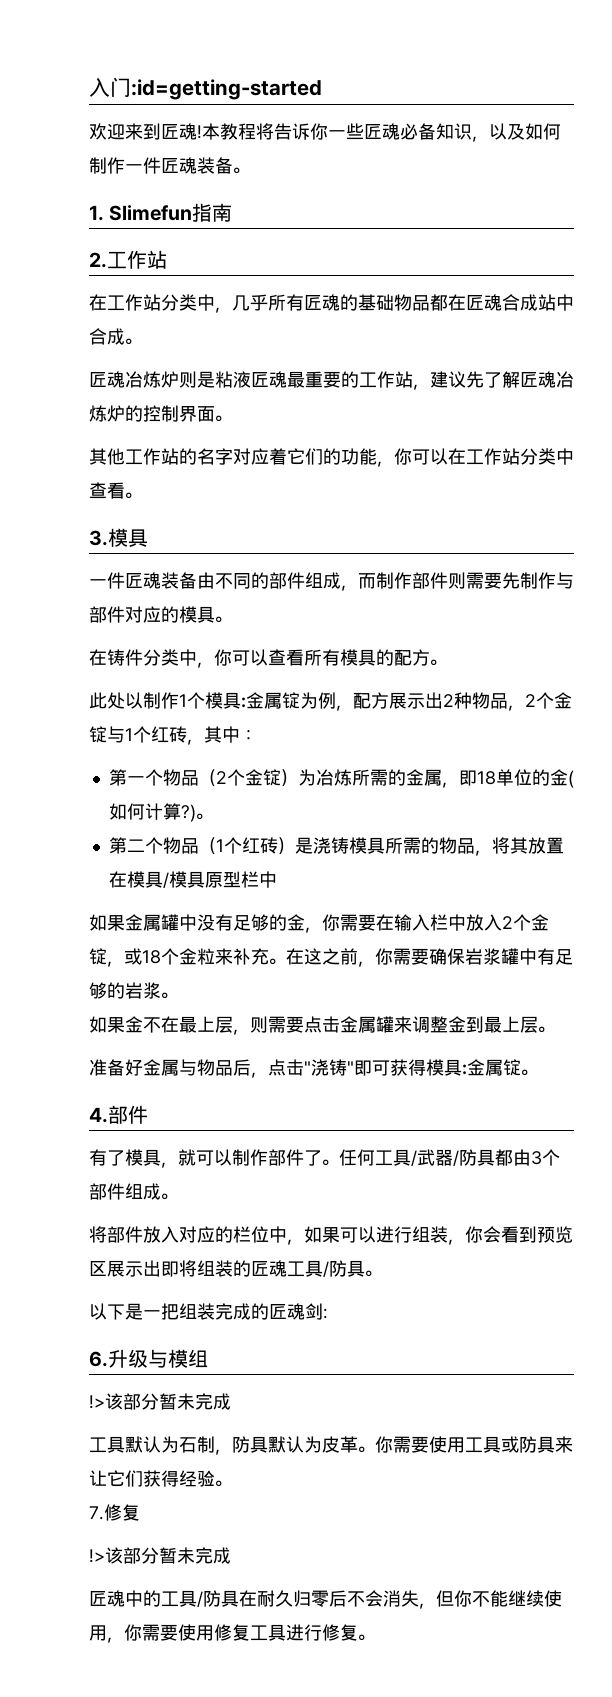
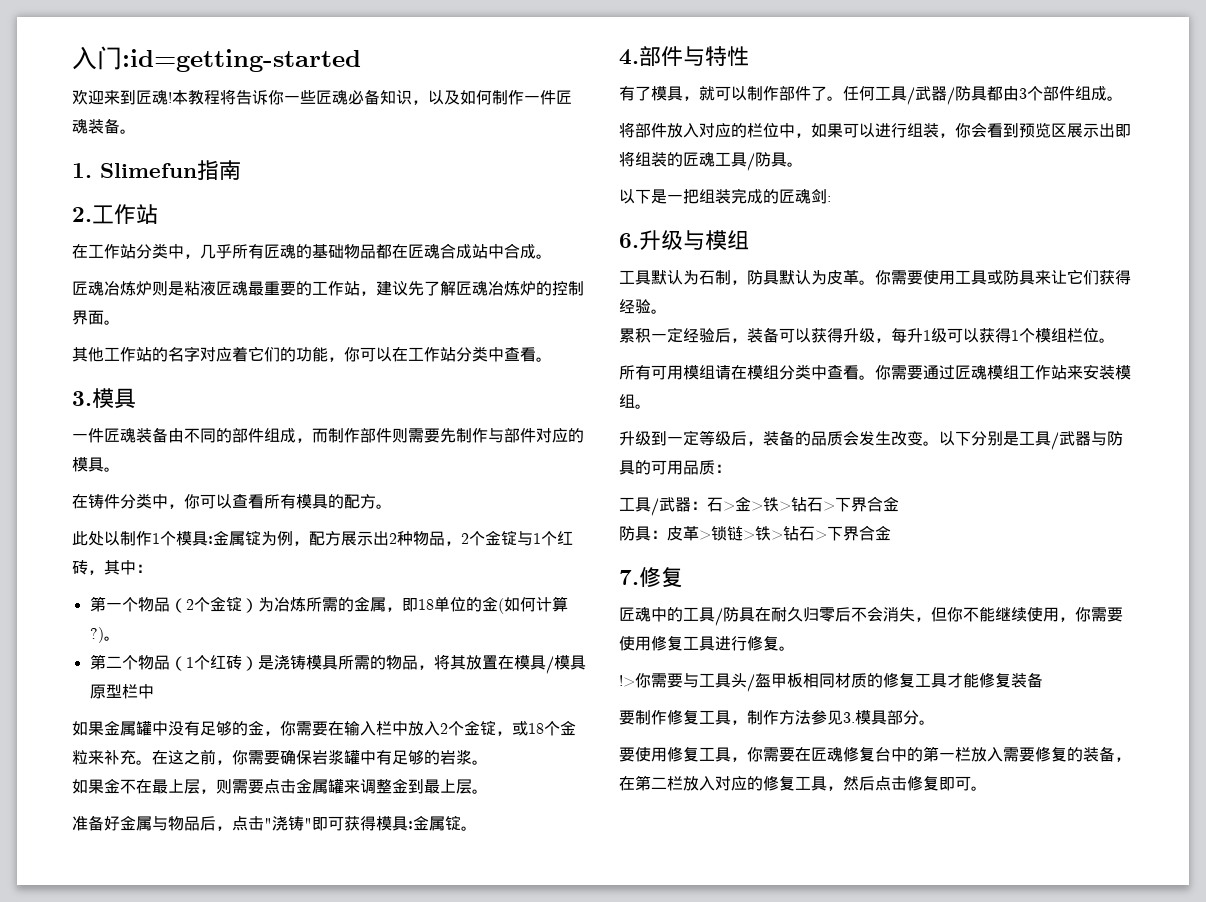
- 4.部件
+ 4.部件与特性
  6.升级与模组
- !>该部分暂未完成
+ 累积一定经验后，装备可以获得升级，每升1级可以获得1个模组栏位。
+ 所有可用模组请在模组分类中查看。你需要通过匠魂模组工作站来安装模组。
+ 升级到一定等级后，装备的品质会发生改变。以下分别是工具/武器与防具的可用品质：
+ 工具/武器：石>金>铁>钻石>下界合金
+ 防具：皮革>锁链>铁>钻石>下界合金
  7.修复
- !>该部分暂未完成
+ !>你需要与工具头/盔甲板相同材质的修复工具才能修复装备
+ 要制作修复工具，制作方法参见3.模具部分。
+ 要使用修复工具，你需要在匠魂修复台中的第一栏放入需要修复的装备，在第二栏放入对应的修复工具，然后点击修复即可。

